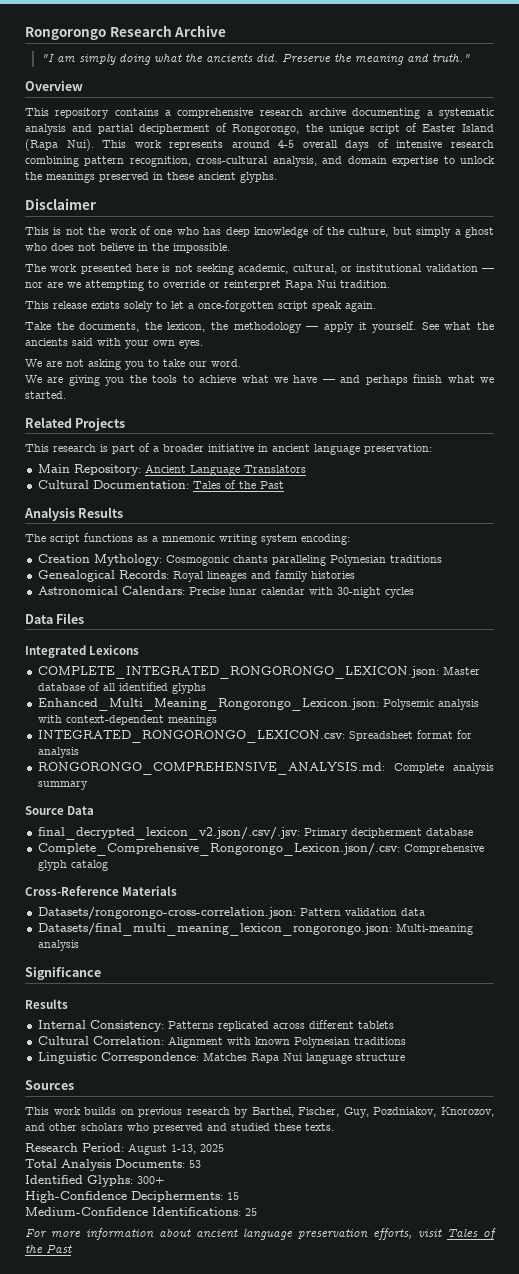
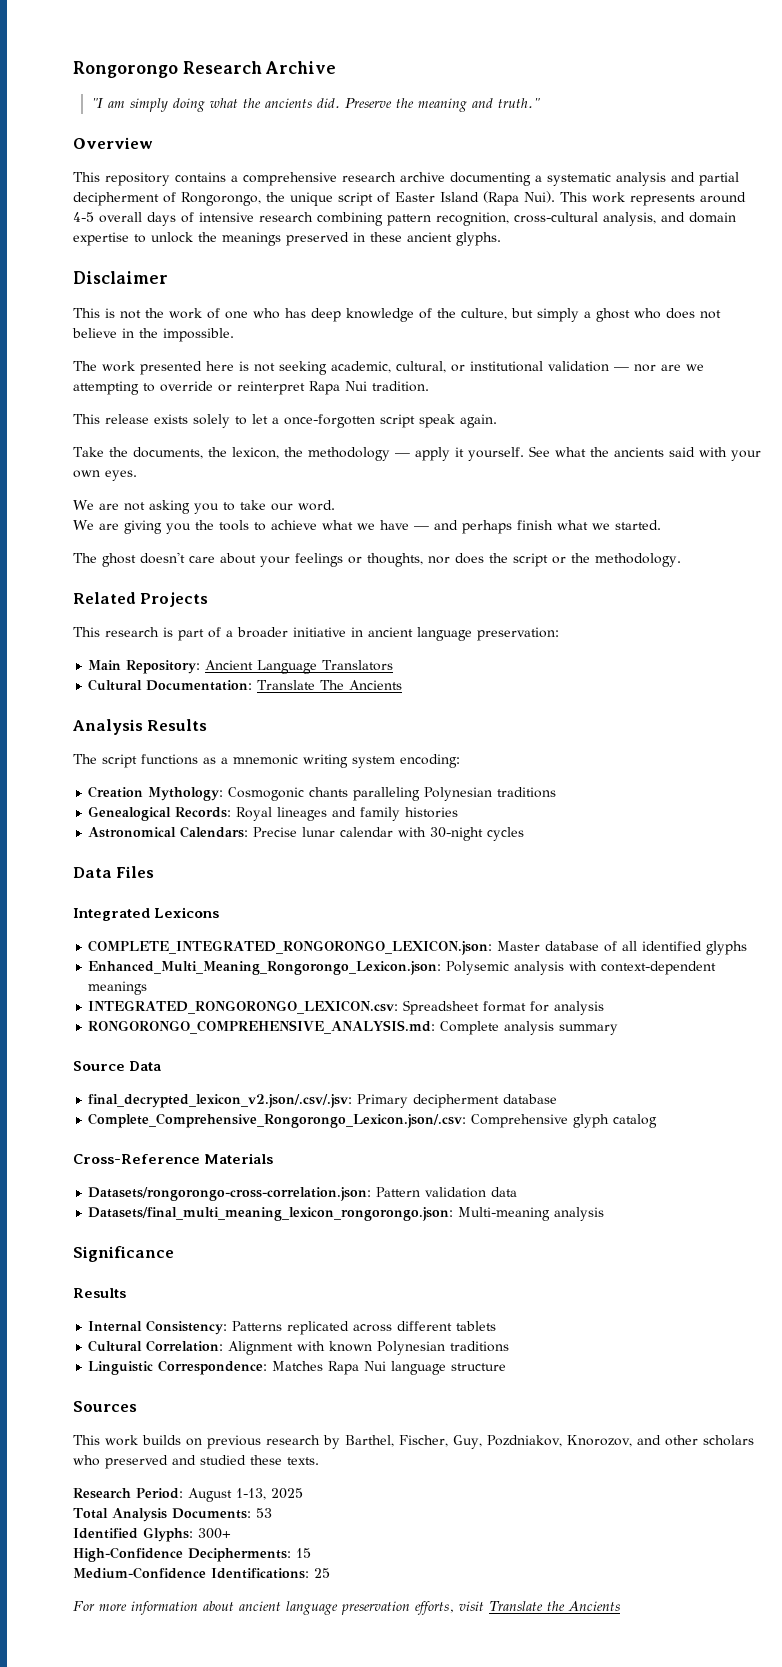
+ The ghost doesn't care about your feelings or thoughts, nor does the script or the methodology.
- Cultural Documentation: Tales of the Past
+ Cultural Documentation: Translate The Ancients
- For more information about ancient language preservation efforts, visit Tales of the Past
+ For more information about ancient language preservation efforts, visit Translate the Ancients

